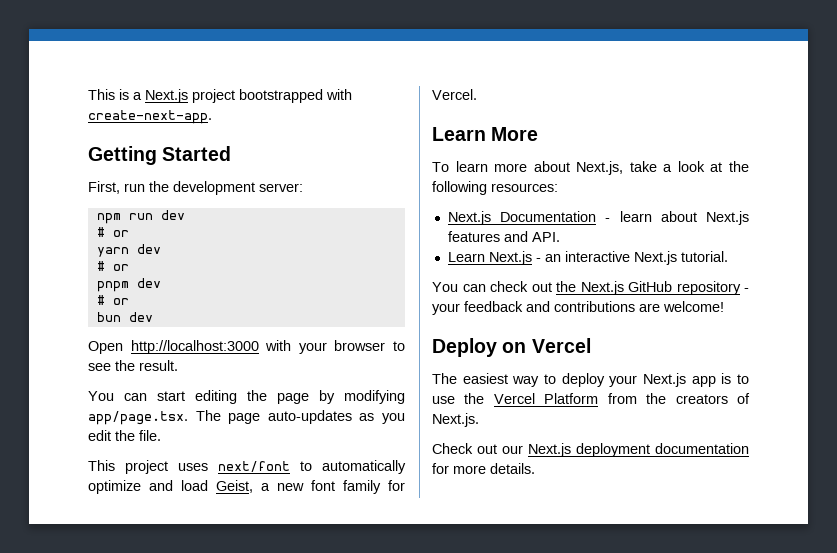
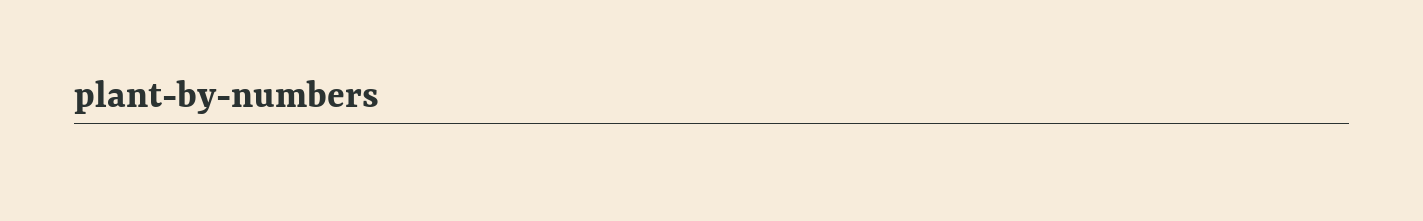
- This is a Next.js project bootstrapped with create-next-app.
- Getting Started
- First, run the development server:
- npm run dev
- # or
- yarn dev
- # or
- pnpm dev
- # or
- bun dev
- Open http://localhost:3000 with your browser to see the result.
- You can start editing the page by modifying app/page.tsx. The page auto-updates as you edit the file.
- This project uses next/font to automatically optimize and load Geist, a new font family for Vercel.
- Learn More
- To learn more about Next.js, take a look at the following resources:
- Next.js Documentation - learn about Next.js features and API.
- Learn Next.js - an interactive Next.js tutorial.
- You can check out the Next.js GitHub repository - your feedback and contributions are welcome!
- Deploy on Vercel
- The easiest way to deploy your Next.js app is to use the Vercel Platform from the creators of Next.js.
- Check out our Next.js deployment documentation for more details.
+ plant-by-numbers

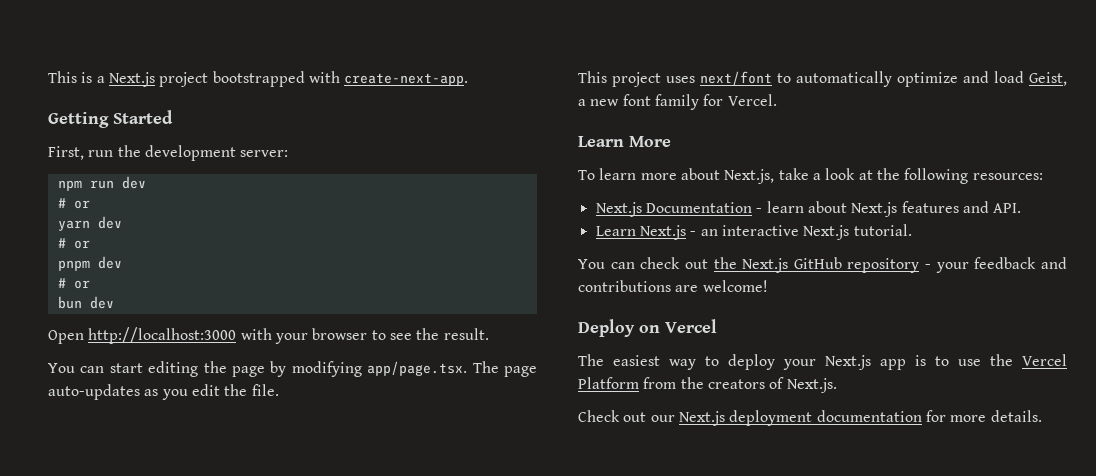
- plant-by-numbers
+ This is a Next.js project bootstrapped with create-next-app.
+ Getting Started
+ First, run the development server:
+ npm run dev
+ # or
+ yarn dev
+ # or
+ pnpm dev
+ # or
+ bun dev
+ Open http://localhost:3000 with your browser to see the result.
+ You can start editing the page by modifying app/page.tsx. The page auto-updates as you edit the file.
+ This project uses next/font to automatically optimize and load Geist, a new font family for Vercel.
+ Learn More
+ To learn more about Next.js, take a look at the following resources:
+ Next.js Documentation - learn about Next.js features and API.
+ Learn Next.js - an interactive Next.js tutorial.
+ You can check out the Next.js GitHub repository - your feedback and contributions are welcome!
+ Deploy on Vercel
+ The easiest way to deploy your Next.js app is to use the Vercel Platform from the creators of Next.js.
+ Check out our Next.js deployment documentation for more details.

